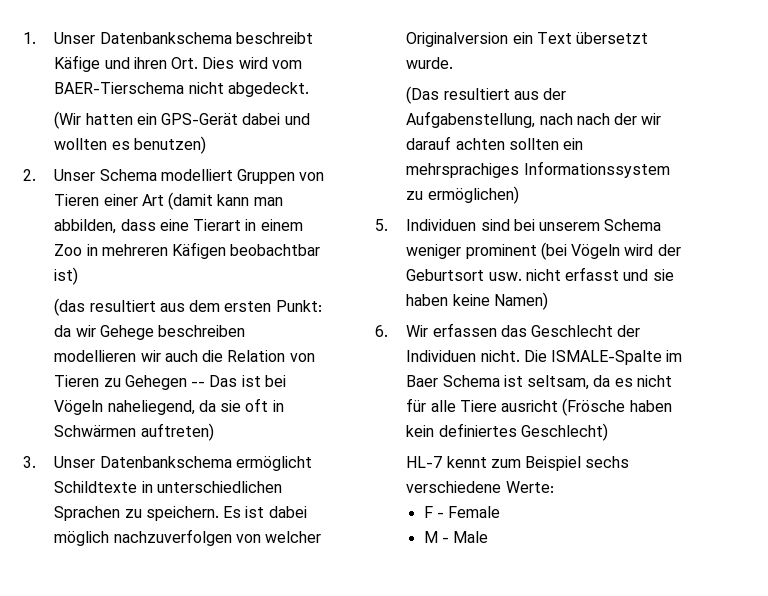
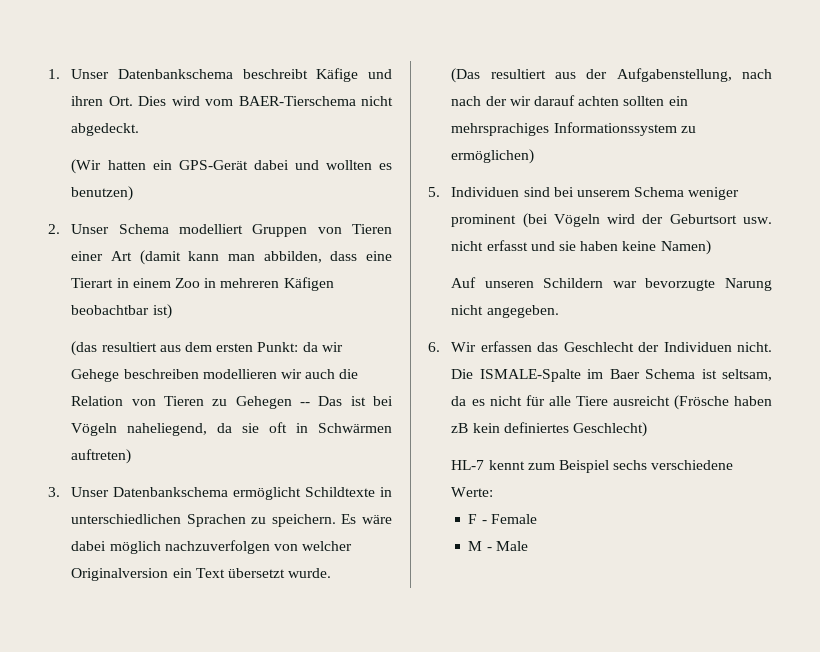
- Es ist dabei möglich nachzuverfolgen von welcher Originalversion ein Text übersetzt wurde.
+ Es wäre dabei möglich nachzuverfolgen von welcher Originalversion ein Text übersetzt wurde.
+ Auf unseren Schildern war bevorzugte Narung nicht angegeben.
- Die ISMALE-Spalte im Baer Schema ist seltsam, da es nicht für alle Tiere ausricht (Frösche haben kein definiertes Geschlecht)
+ Die ISMALE-Spalte im Baer Schema ist seltsam, da es nicht für alle Tiere ausreicht (Frösche haben zB kein definiertes Geschlecht)

